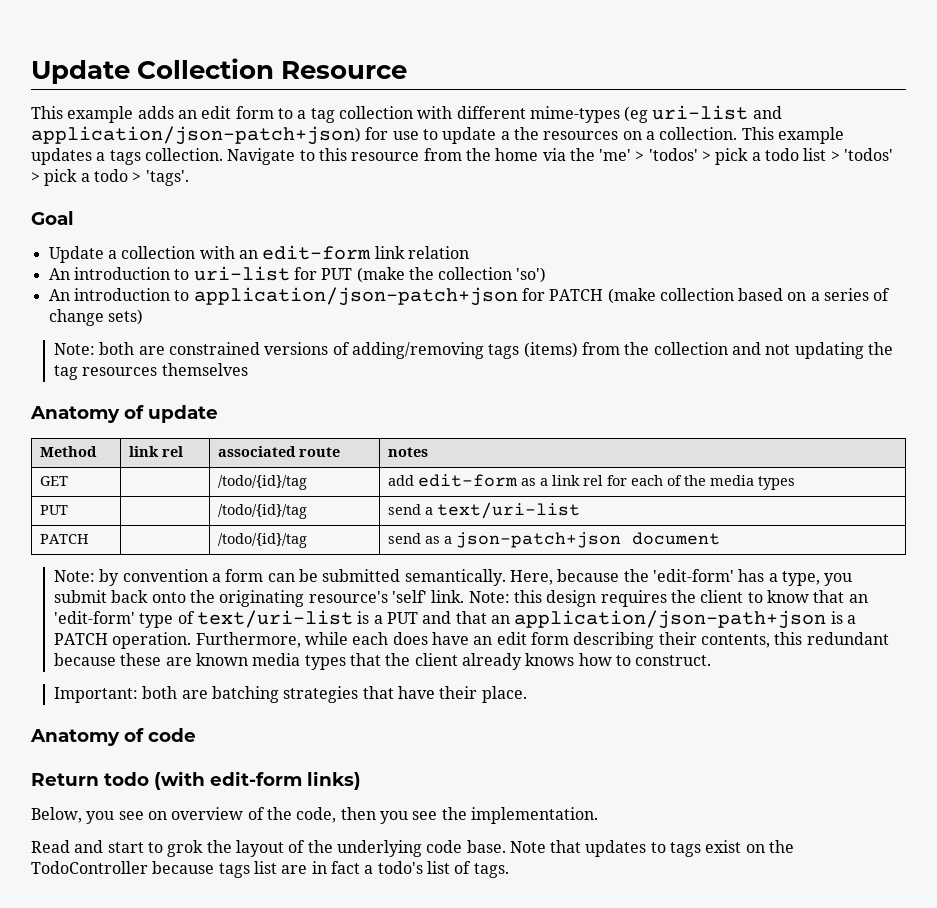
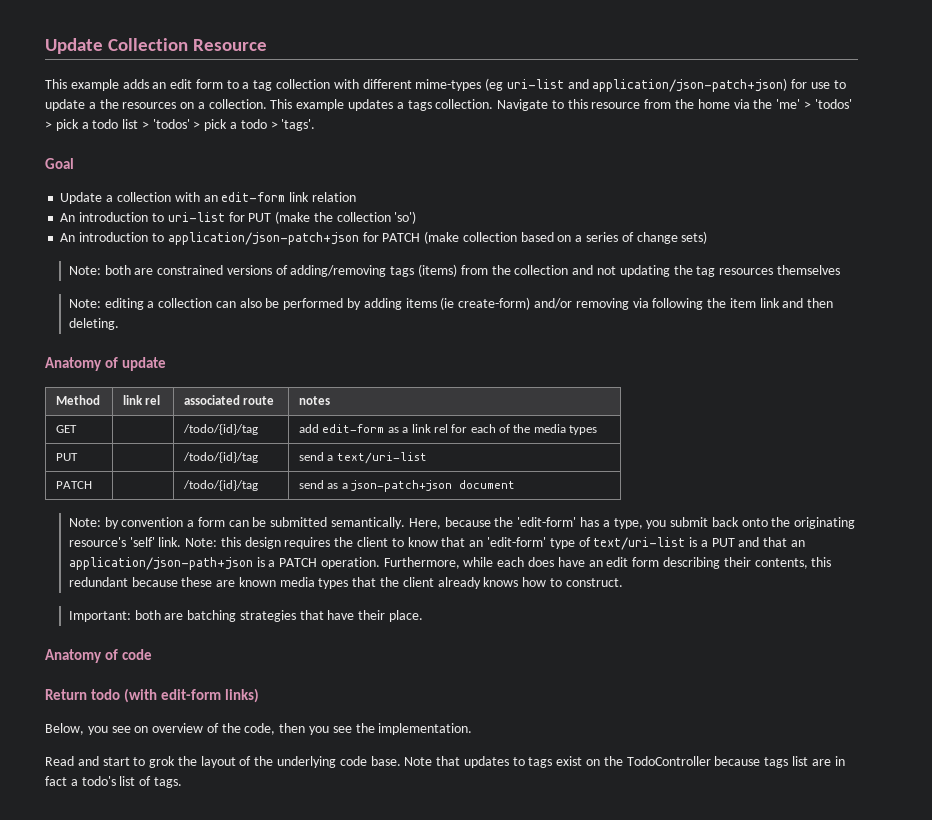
+ Note: editing a collection can also be performed by adding items (ie create-form) and/or removing via following the item link and then deleting.

